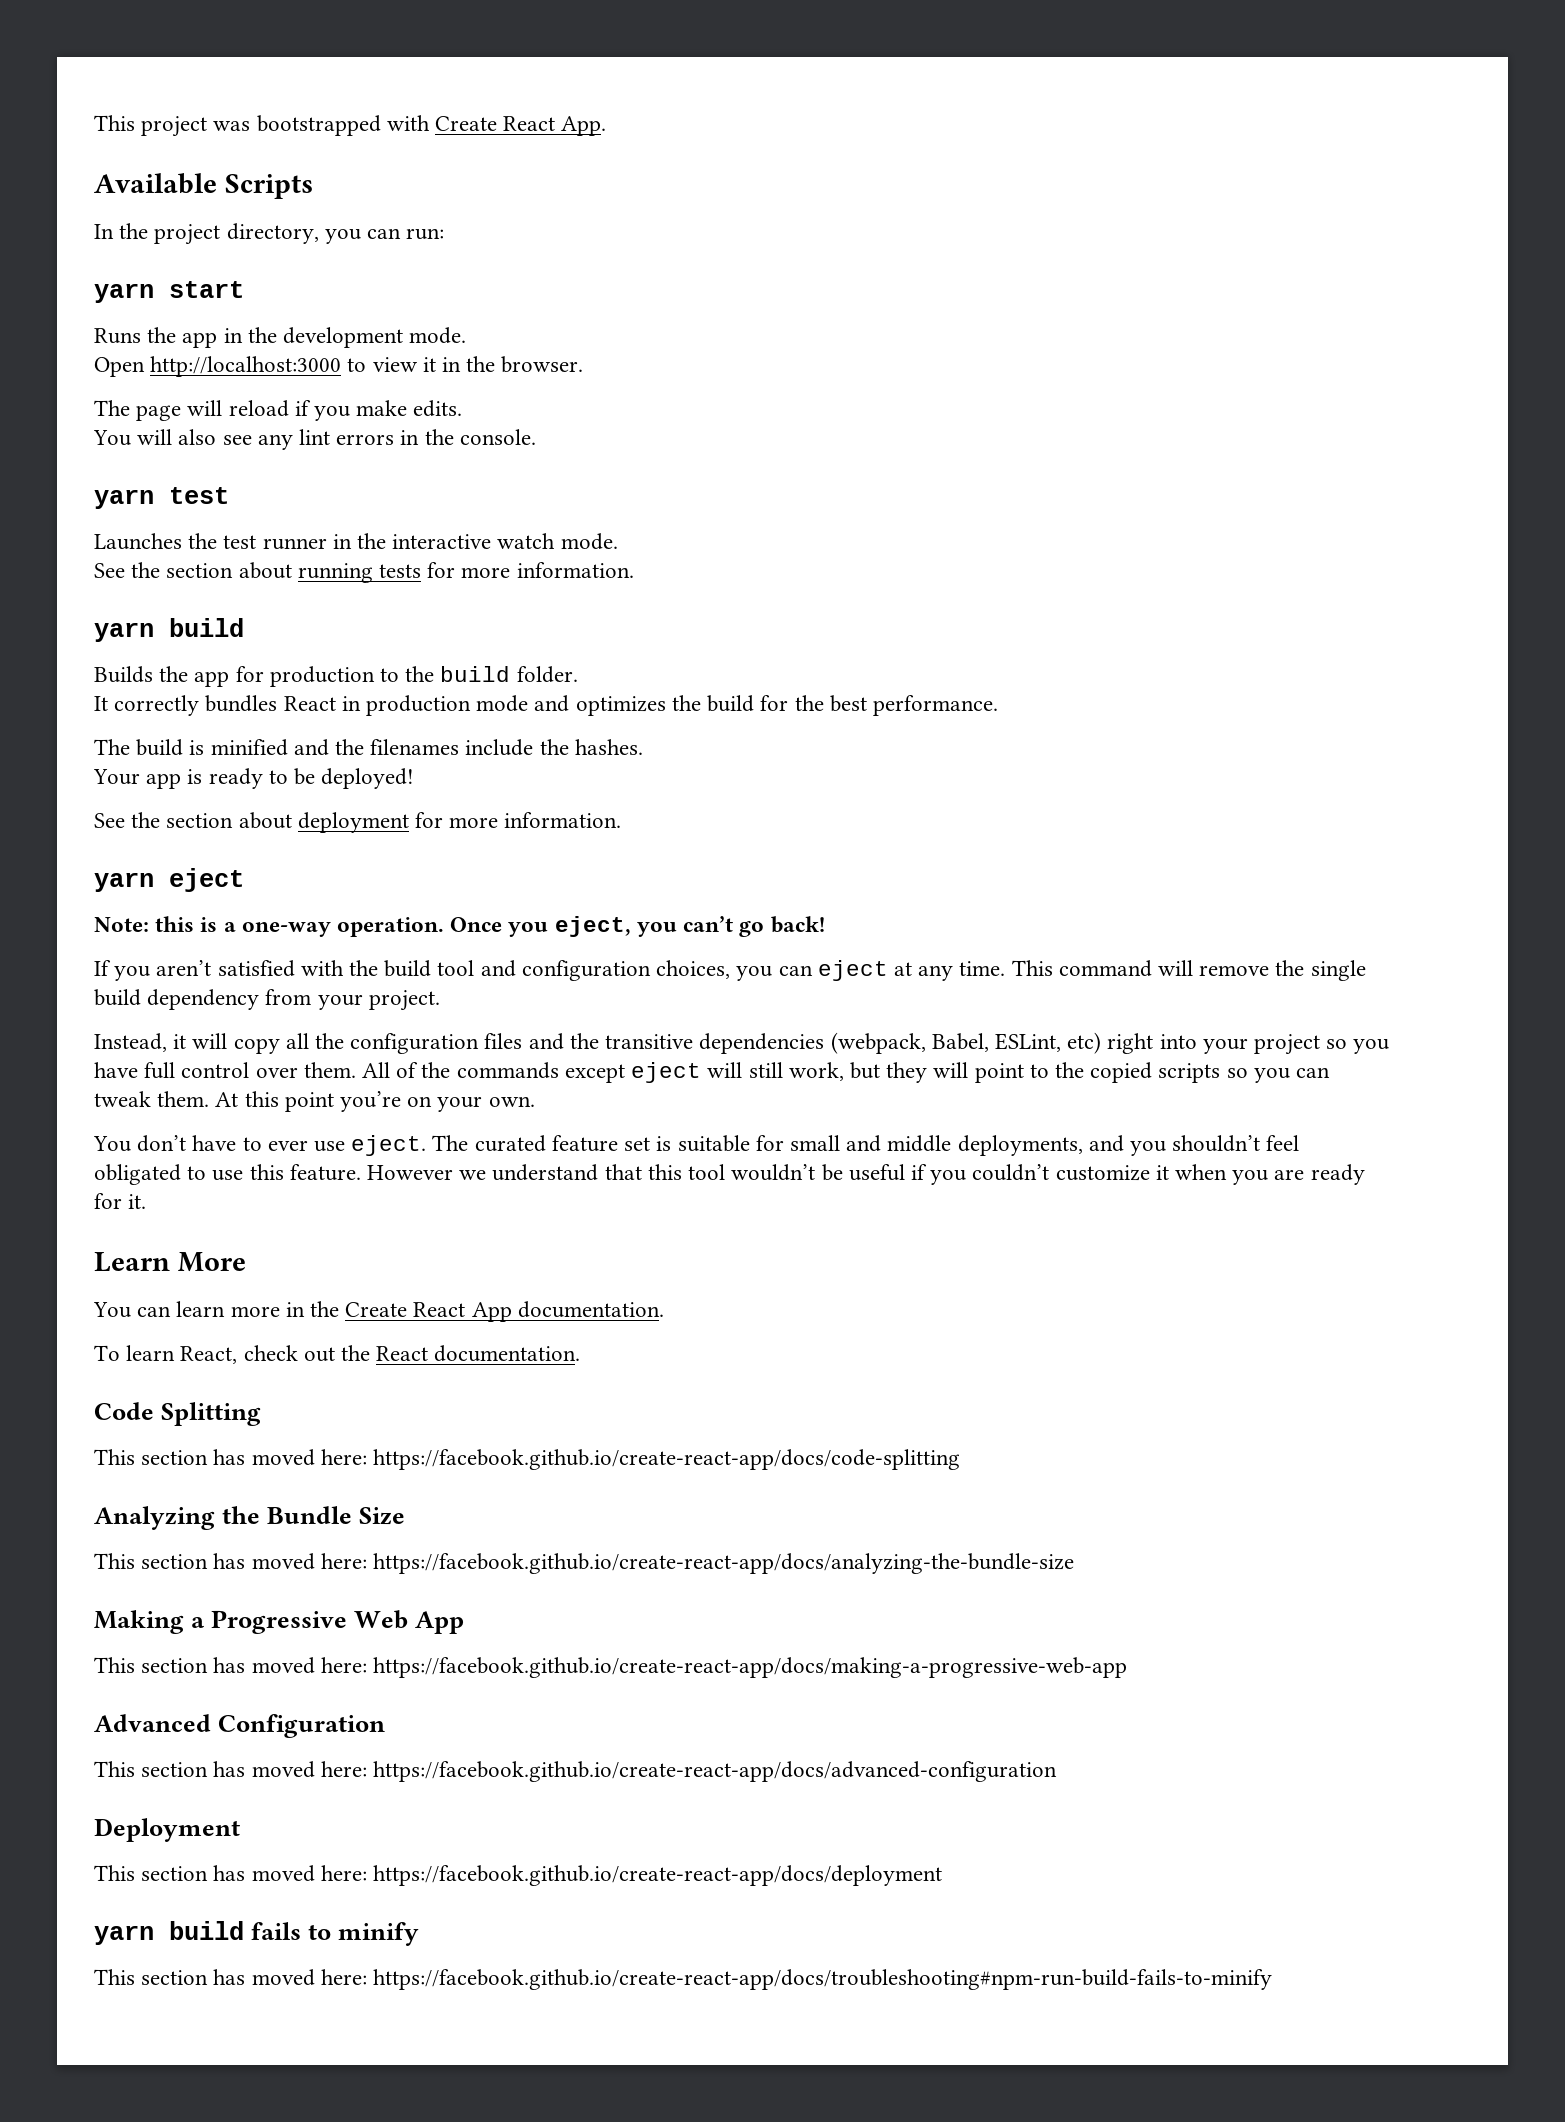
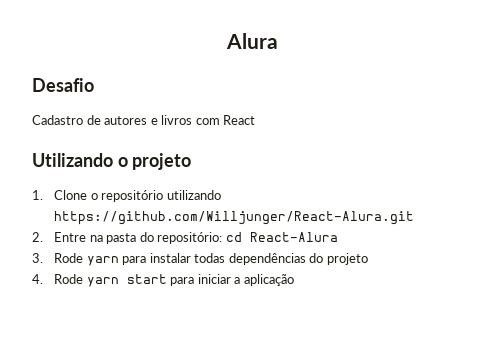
- This project was bootstrapped with Create React App.
- Available Scripts
- In the project directory, you can run:
- yarn start
- Runs the app in the development mode.
- Open http://localhost:3000 to view it in the browser.
- The page will reload if you make edits.
- You will also see any lint errors in the console.
- yarn test
- Launches the test runner in the interactive watch mode.
- See the section about running tests for more information.
- yarn build
- Builds the app for production to the build folder.
- It correctly bundles React in production mode and optimizes the build for the best performance.
- The build is minified and the filenames include the hashes.
- Your app is ready to be deployed!
- See the section about deployment for more information.
- yarn eject
- Note: this is a one-way operation. Once you eject, you can’t go back!
- If you aren’t satisfied with the build tool and configuration choices, you can eject at any time. This command will remove the single build dependency from your project.
- Instead, it will copy all the configuration files and the transitive dependencies (webpack, Babel, ESLint, etc) right into your project so you have full control over them. All of the commands except eject will still work, but they will point to the copied scripts so you can tweak them. At this point you’re on your own.
- You don’t have to ever use eject. The curated feature set is suitable for small and middle deployments, and you shouldn’t feel obligated to use this feature. However we understand that this tool wouldn’t be useful if you couldn’t customize it when you are ready for it.
- Learn More
- You can learn more in the Create React App documentation.
- To learn React, check out the React documentation.
- Code Splitting
- This section has moved here: https://facebook.github.io/create-react-app/docs/code-splitting
- Analyzing the Bundle Size
- This section has moved here: https://facebook.github.io/create-react-app/docs/analyzing-the-bundle-size
- Making a Progressive Web App
- This section has moved here: https://facebook.github.io/create-react-app/docs/making-a-progressive-web-app
- Advanced Configuration
- This section has moved here: https://facebook.github.io/create-react-app/docs/advanced-configuration
- Deployment
- This section has moved here: https://facebook.github.io/create-react-app/docs/deployment
- yarn build fails to minify
- This section has moved here: https://facebook.github.io/create-react-app/docs/troubleshooting#npm-run-build-fails-to-minify
+ Alura
+ Desafio
+ Cadastro de autores e livros com React
+ Utilizando o projeto
+ 1. Clone o repositório utilizando https://github.com/Willjunger/React-Alura.git
+ 2. Entre na pasta do repositório: cd React-Alura
+ 3. Rode yarn para instalar todas dependências do projeto
+ 4. Rode yarn start para iniciar a aplicação

